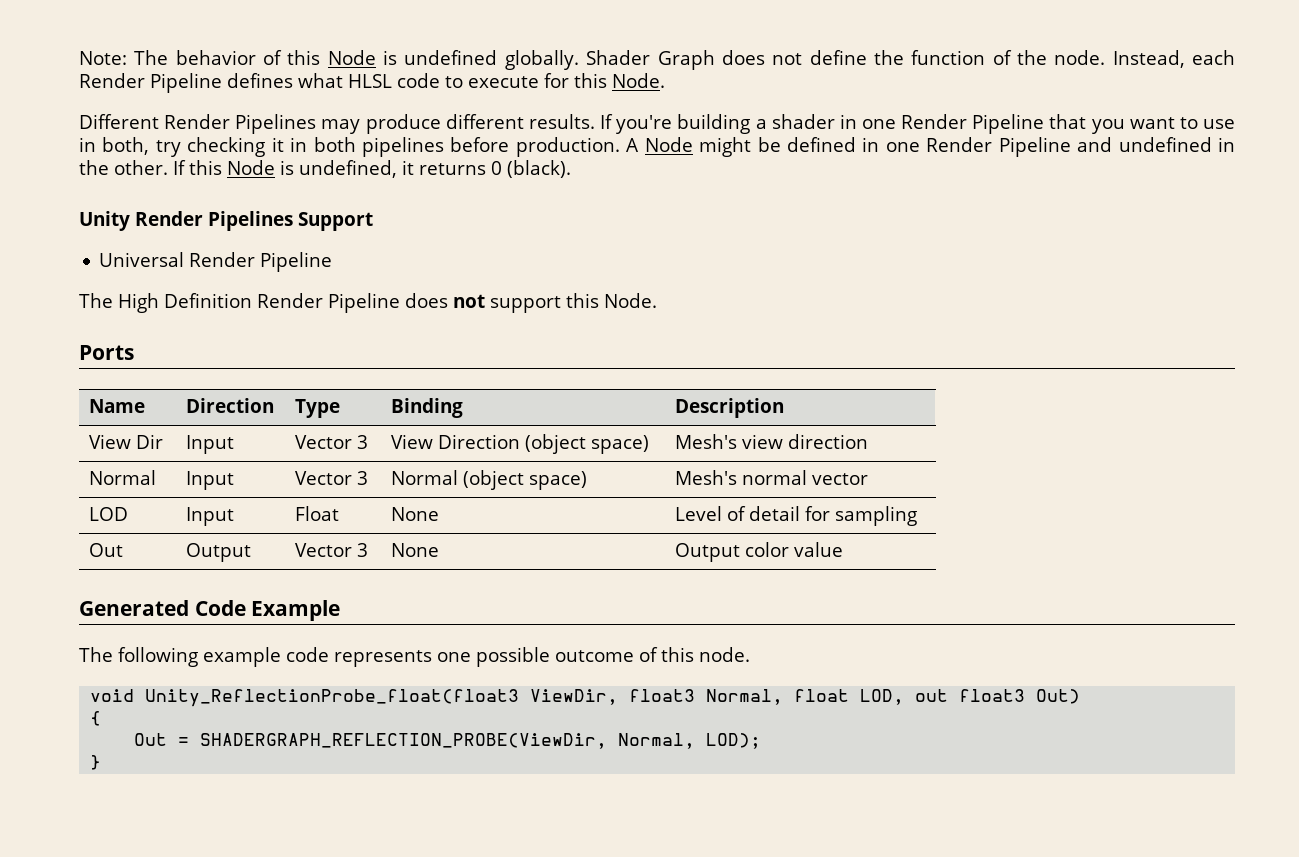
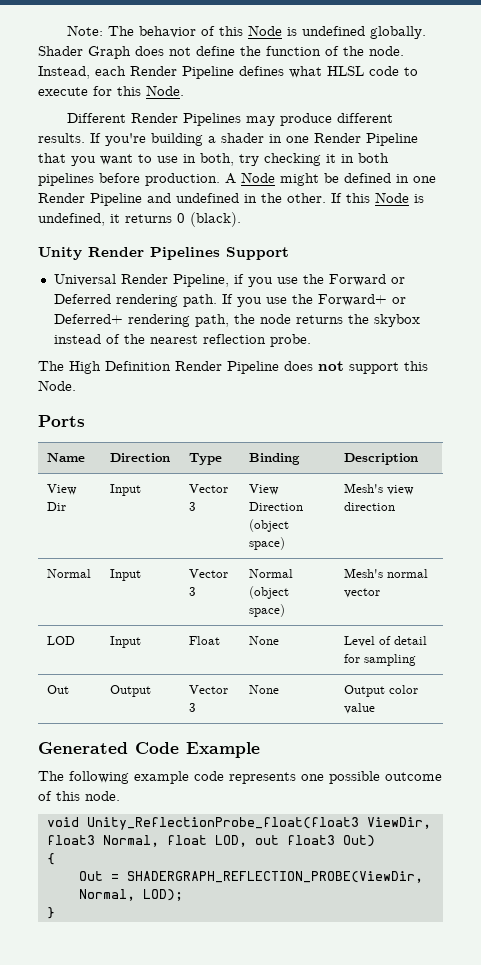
- Universal Render Pipeline
+ Universal Render Pipeline, if you use the Forward or Deferred rendering path. If you use the Forward+ or Deferred+ rendering path, the node returns the skybox instead of the nearest reflection probe.

